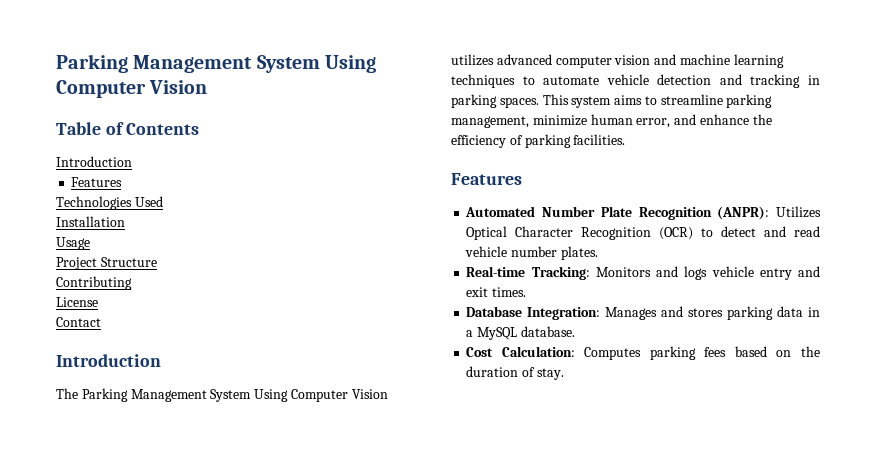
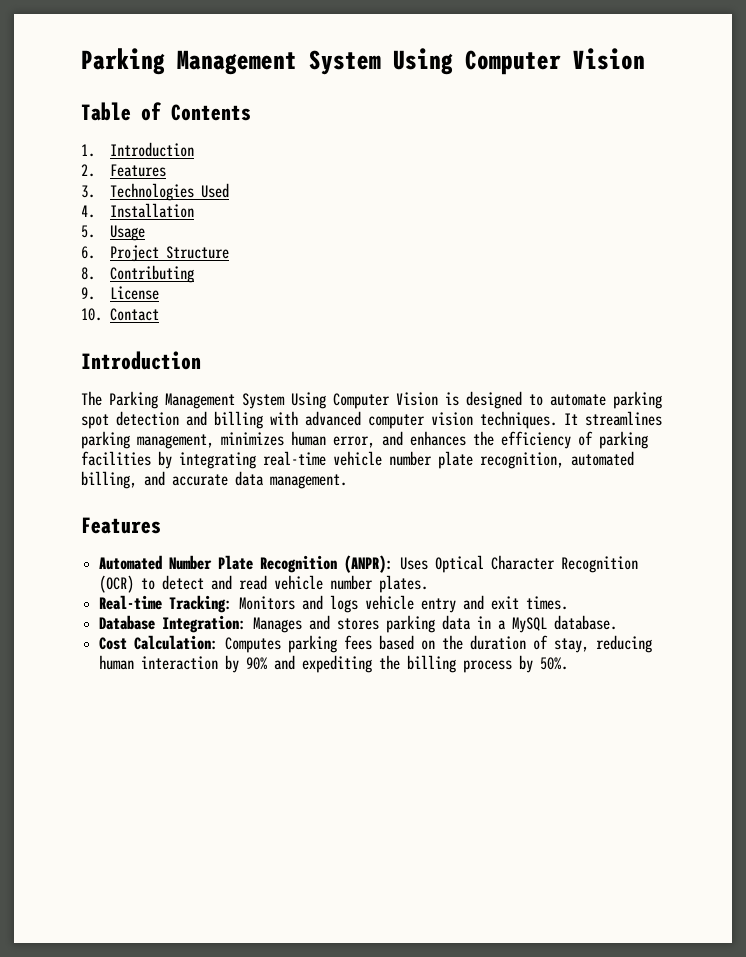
  Table of Contents
- Introduction
- Features
- Technologies Used
+ 1. Introduction
+ 2. Features
+ 3. Technologies Used
- Installation
+ 4. Installation
- Usage
+ 5. Usage
- Project Structure
+ 6. Project Structure
- Contributing
+ 8. Contributing
- License
+ 9. License
- Contact
+ 10. Contact
- The Parking Management System Using Computer Vision utilizes advanced computer vision and machine learning techniques to automate vehicle detection and tracking in parking spaces. This system aims to streamline parking management, minimize human error, and enhance the efficiency of parking facilities.
+ The Parking Management System Using Computer Vision is designed to automate parking spot detection and billing with advanced computer vision techniques. It streamlines parking management, minimizes human error, and enhances the efficiency of parking facilities by integrating real-time vehicle number plate recognition, automated billing, and accurate data management.
- Automated Number Plate Recognition (ANPR): Utilizes Optical Character Recognition (OCR) to detect and read vehicle number plates.
+ Automated Number Plate Recognition (ANPR): Uses Optical Character Recognition (OCR) to detect and read vehicle number plates.
- Cost Calculation: Computes parking fees based on the duration of stay.
+ Cost Calculation: Computes parking fees based on the duration of stay, reducing human interaction by 90% and expediting the billing process by 50%.

